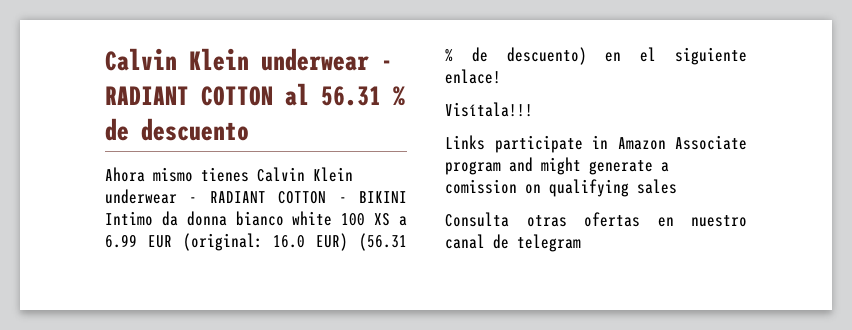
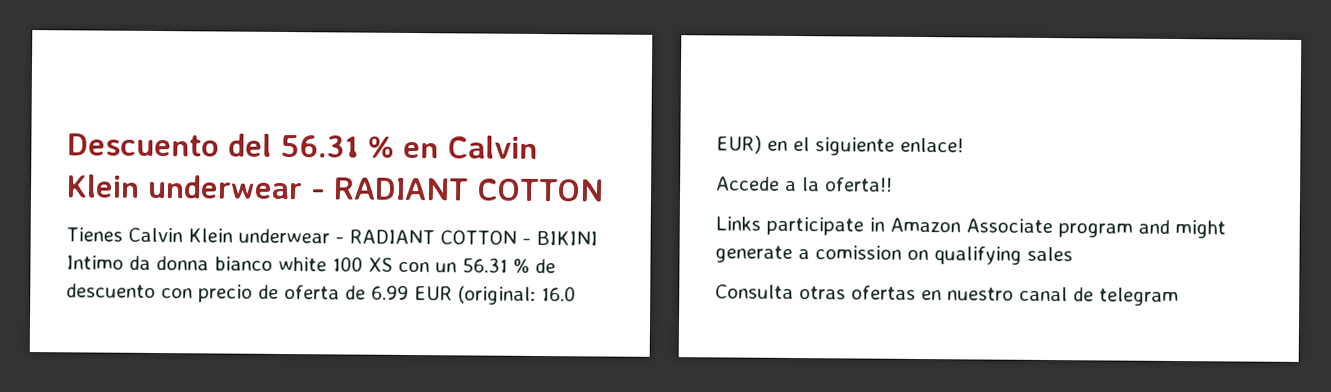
- Calvin Klein underwear - RADIANT COTTON al 56.31 % de descuento
- Ahora mismo tienes Calvin Klein underwear - RADIANT COTTON - BIKINI Intimo da donna bianco white 100 XS a 6.99 EUR (original: 16.0 EUR) (56.31 % de descuento) en el siguiente enlace!
+ Descuento del 56.31 % en Calvin Klein underwear - RADIANT COTTON
+ Tienes Calvin Klein underwear - RADIANT COTTON - BIKINI Intimo da donna bianco white 100 XS con un 56.31 % de descuento con precio de oferta de 6.99 EUR (original: 16.0 EUR) en el siguiente enlace!
- Visítala!!!
+ Accede a la oferta!!

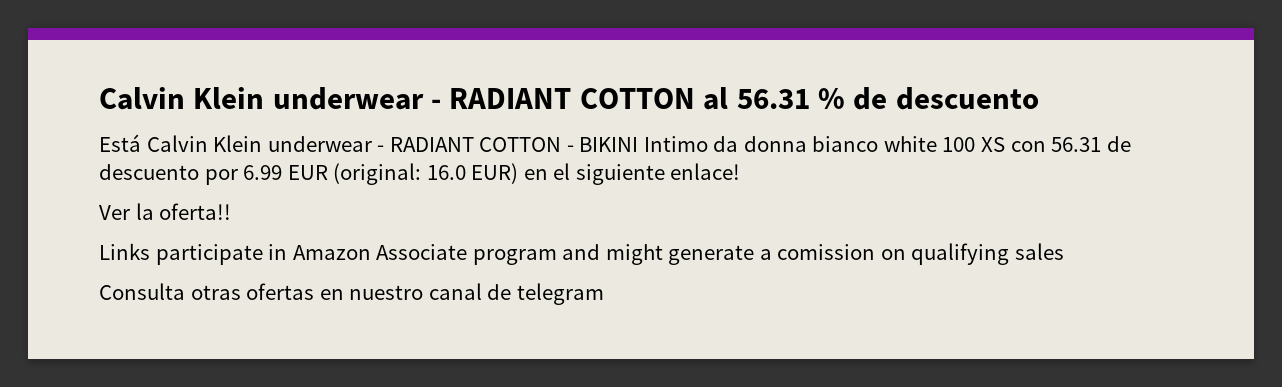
- Descuento del 56.31 % en Calvin Klein underwear - RADIANT COTTON
- Tienes Calvin Klein underwear - RADIANT COTTON - BIKINI Intimo da donna bianco white 100 XS con un 56.31 % de descuento con precio de oferta de 6.99 EUR (original: 16.0 EUR) en el siguiente enlace!
+ Calvin Klein underwear - RADIANT COTTON al 56.31 % de descuento
+ Está Calvin Klein underwear - RADIANT COTTON - BIKINI Intimo da donna bianco white 100 XS con 56.31 de descuento por 6.99 EUR (original: 16.0 EUR) en el siguiente enlace!
- Accede a la oferta!!
+ Ver la oferta!!

